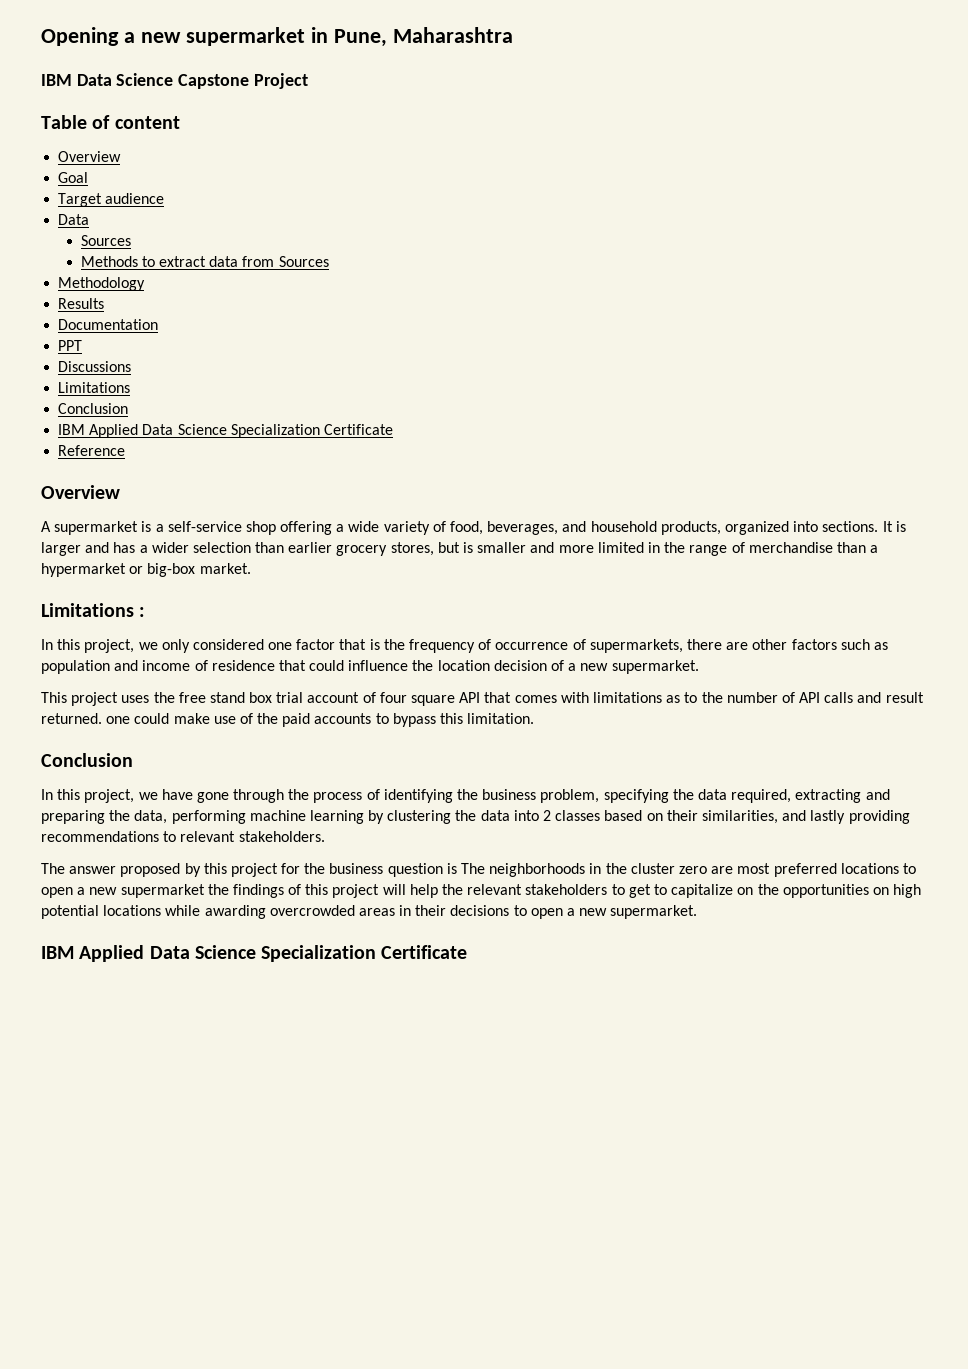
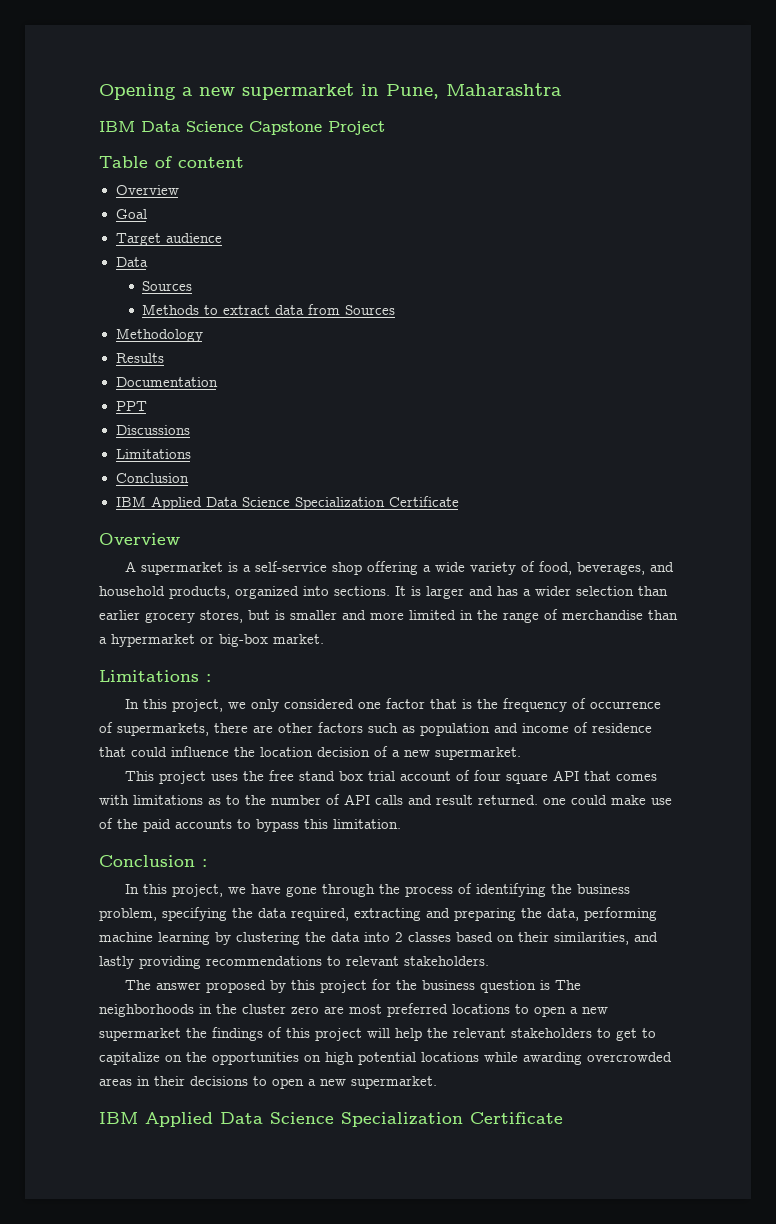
- Reference
  This project uses the free stand box trial account of four square API that comes with limitations as to the number of API calls and result returned. one could make use of the paid accounts to bypass this limitation.
- Conclusion
+ Conclusion :

